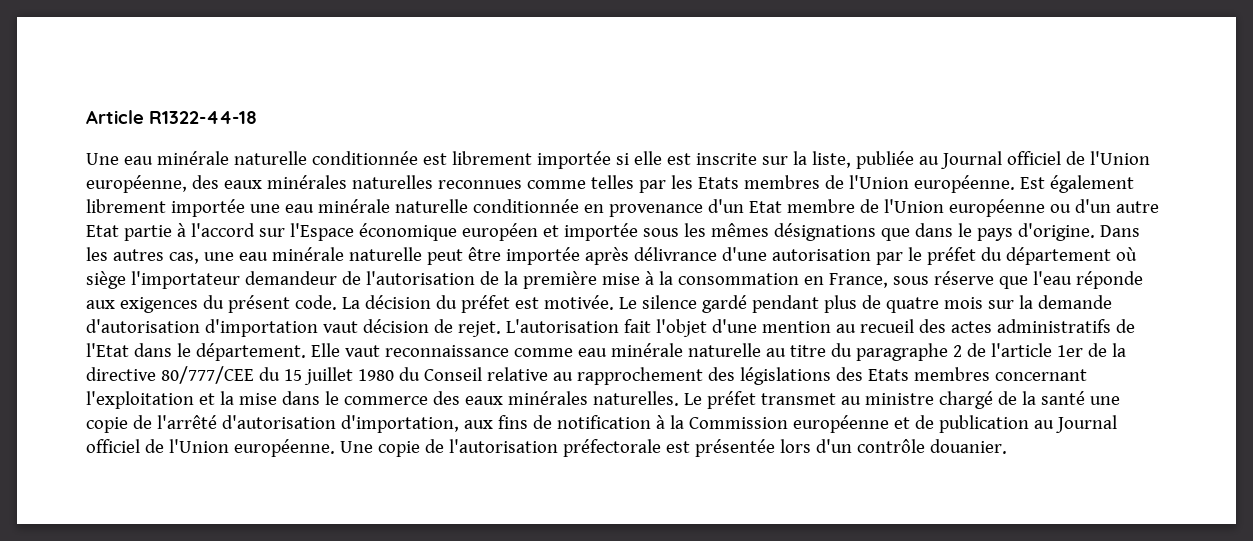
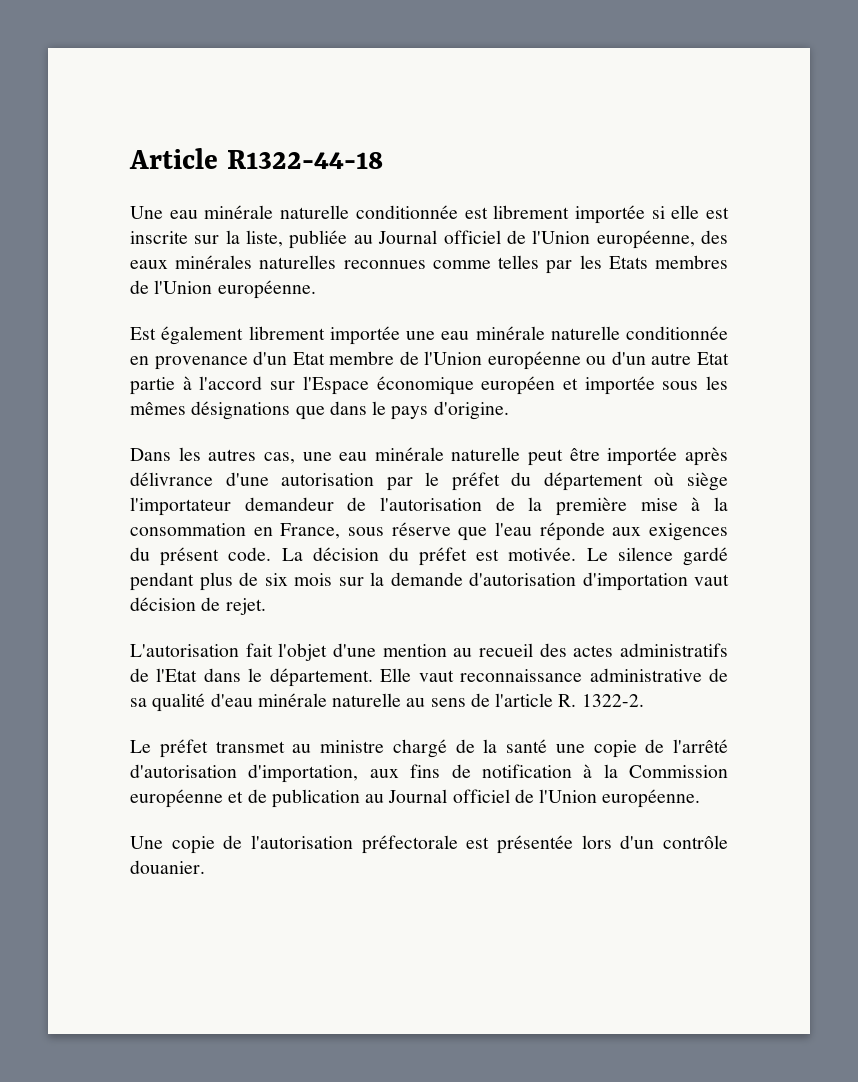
- Une eau minérale naturelle conditionnée est librement importée si elle est inscrite sur la liste, publiée au Journal officiel de l'Union européenne, des eaux minérales naturelles reconnues comme telles par les Etats membres de l'Union européenne. Est également librement importée une eau minérale naturelle conditionnée en provenance d'un Etat membre de l'Union européenne ou d'un autre Etat partie à l'accord sur l'Espace économique européen et importée sous les mêmes désignations que dans le pays d'origine. Dans les autres cas, une eau minérale naturelle peut être importée après délivrance d'une autorisation par le préfet du département où siège l'importateur demandeur de l'autorisation de la première mise à la consommation en France, sous réserve que l'eau réponde aux exigences du présent code.
+ Une eau minérale naturelle conditionnée est librement importée si elle est inscrite sur la liste, publiée au Journal officiel de l'Union européenne, des eaux minérales naturelles reconnues comme telles par les Etats membres de l'Union européenne.
+ Est également librement importée une eau minérale naturelle conditionnée en provenance d'un Etat membre de l'Union européenne ou d'un autre Etat partie à l'accord sur l'Espace économique européen et importée sous les mêmes désignations que dans le pays d'origine.
+ Dans les autres cas, une eau minérale naturelle peut être importée après délivrance d'une autorisation par le préfet du département où siège l'importateur demandeur de l'autorisation de la première mise à la consommation en France, sous réserve que l'eau réponde aux exigences du présent code.
- Le silence gardé pendant plus de quatre mois sur la demande d'autorisation d'importation vaut décision de rejet. L'autorisation fait l'objet d'une mention au recueil des actes administratifs de l'Etat dans le département.
+ Le silence gardé pendant plus de six mois sur la demande d'autorisation d'importation vaut décision de rejet.
+ L'autorisation fait l'objet d'une mention au recueil des actes administratifs de l'Etat dans le département.
- Elle vaut reconnaissance comme eau minérale naturelle au titre du paragraphe 2 de l'article 1er de la directive 80/777/CEE du 15 juillet 1980 du Conseil relative au rapprochement des législations des Etats membres concernant l'exploitation et la mise dans le commerce des eaux minérales naturelles. Le préfet transmet au ministre chargé de la santé une copie de l'arrêté d'autorisation d'importation, aux fins de notification à la Commission européenne et de publication au Journal officiel de l'Union européenne. Une copie de l'autorisation préfectorale est présentée lors d'un contrôle douanier.
+ Elle vaut reconnaissance administrative de sa qualité d'eau minérale naturelle au sens de l'article R. 1322-2.
+ Le préfet transmet au ministre chargé de la santé une copie de l'arrêté d'autorisation d'importation, aux fins de notification à la Commission européenne et de publication au Journal officiel de l'Union européenne.
+ Une copie de l'autorisation préfectorale est présentée lors d'un contrôle douanier.

